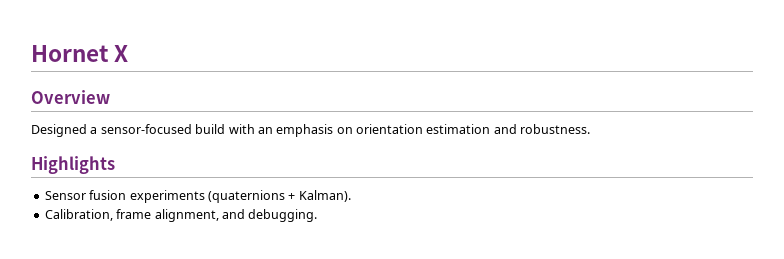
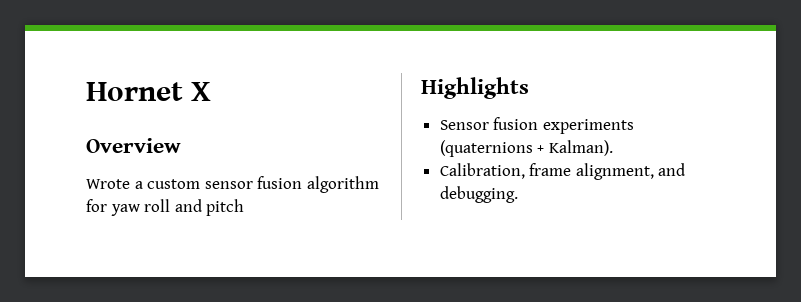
- Designed a sensor-focused build with an emphasis on orientation estimation and robustness.
+ Wrote a custom sensor fusion algorithm for yaw roll and pitch

